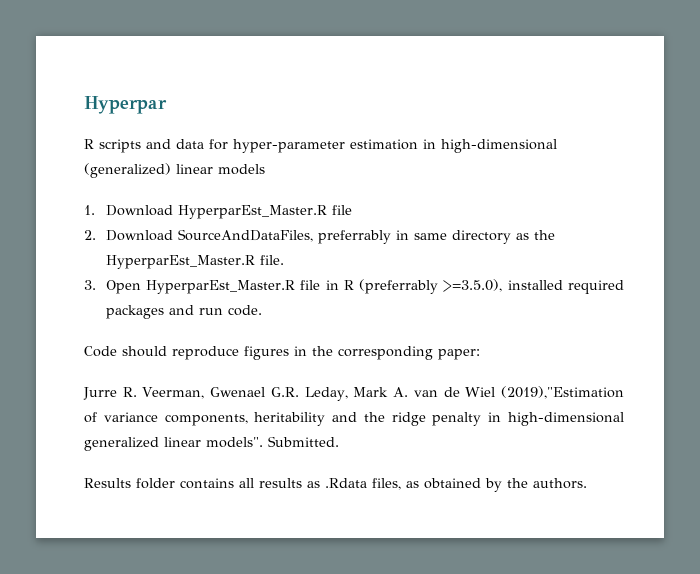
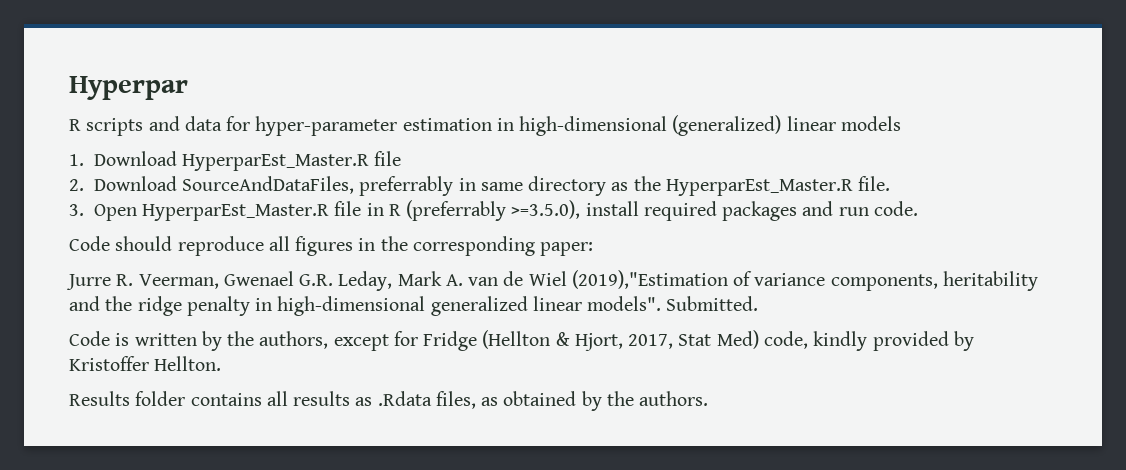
- 3. Open HyperparEst_Master.R file in R (preferrably >=3.5.0), installed required packages and run code.
+ 3. Open HyperparEst_Master.R file in R (preferrably >=3.5.0), install required packages and run code.
- Code should reproduce figures in the corresponding paper:
+ Code should reproduce all figures in the corresponding paper:
+ Code is written by the authors, except for Fridge (Hellton & Hjort, 2017, Stat Med) code, kindly provided by Kristoffer Hellton.

